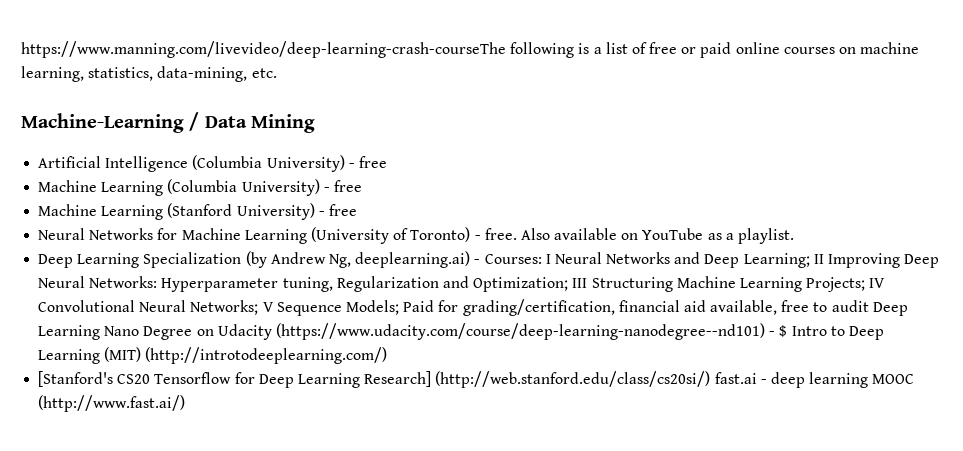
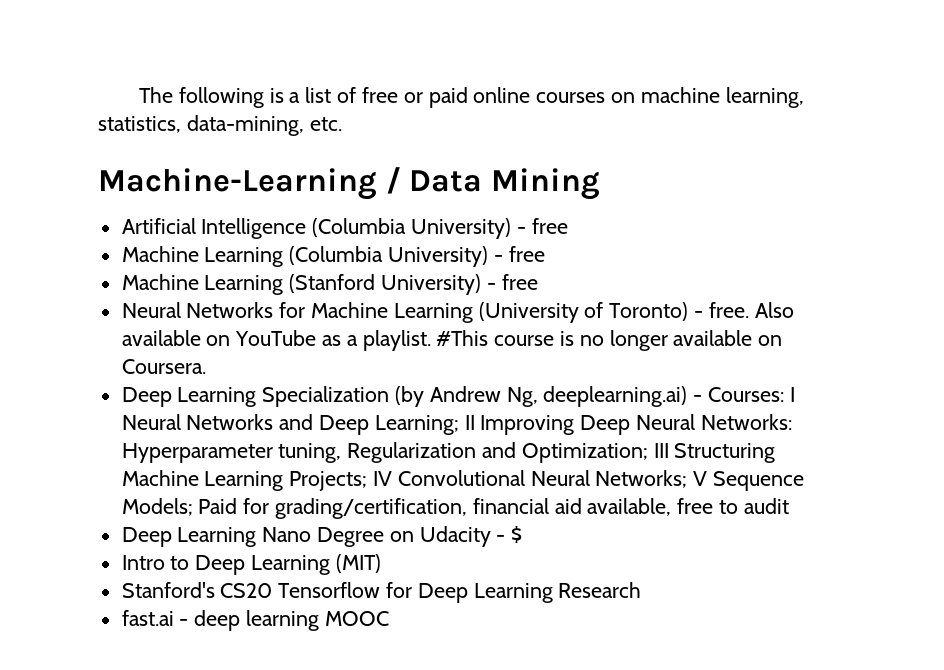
- https://www.manning.com/livevideo/deep-learning-crash-courseThe following is a list of free or paid online courses on machine learning, statistics, data-mining, etc.
+ The following is a list of free or paid online courses on machine learning, statistics, data-mining, etc.
+ #This course is no longer available on Coursera.
- Paid for grading/certification, financial aid available, free to audit Deep Learning Nano Degree on Udacity (https://www.udacity.com/course/deep-learning-nanodegree--nd101) - $ Intro to Deep Learning (MIT) (http://introtodeeplearning.com/)
- [Stanford's CS20 Tensorflow for Deep Learning Research] (http://web.stanford.edu/class/cs20si/) fast.ai - deep learning MOOC (http://www.fast.ai/)
+ Paid for grading/certification, financial aid available, free to audit
+ Deep Learning Nano Degree on Udacity - $
+ Intro to Deep Learning (MIT)
+ Stanford's CS20 Tensorflow for Deep Learning Research
+ fast.ai - deep learning MOOC

